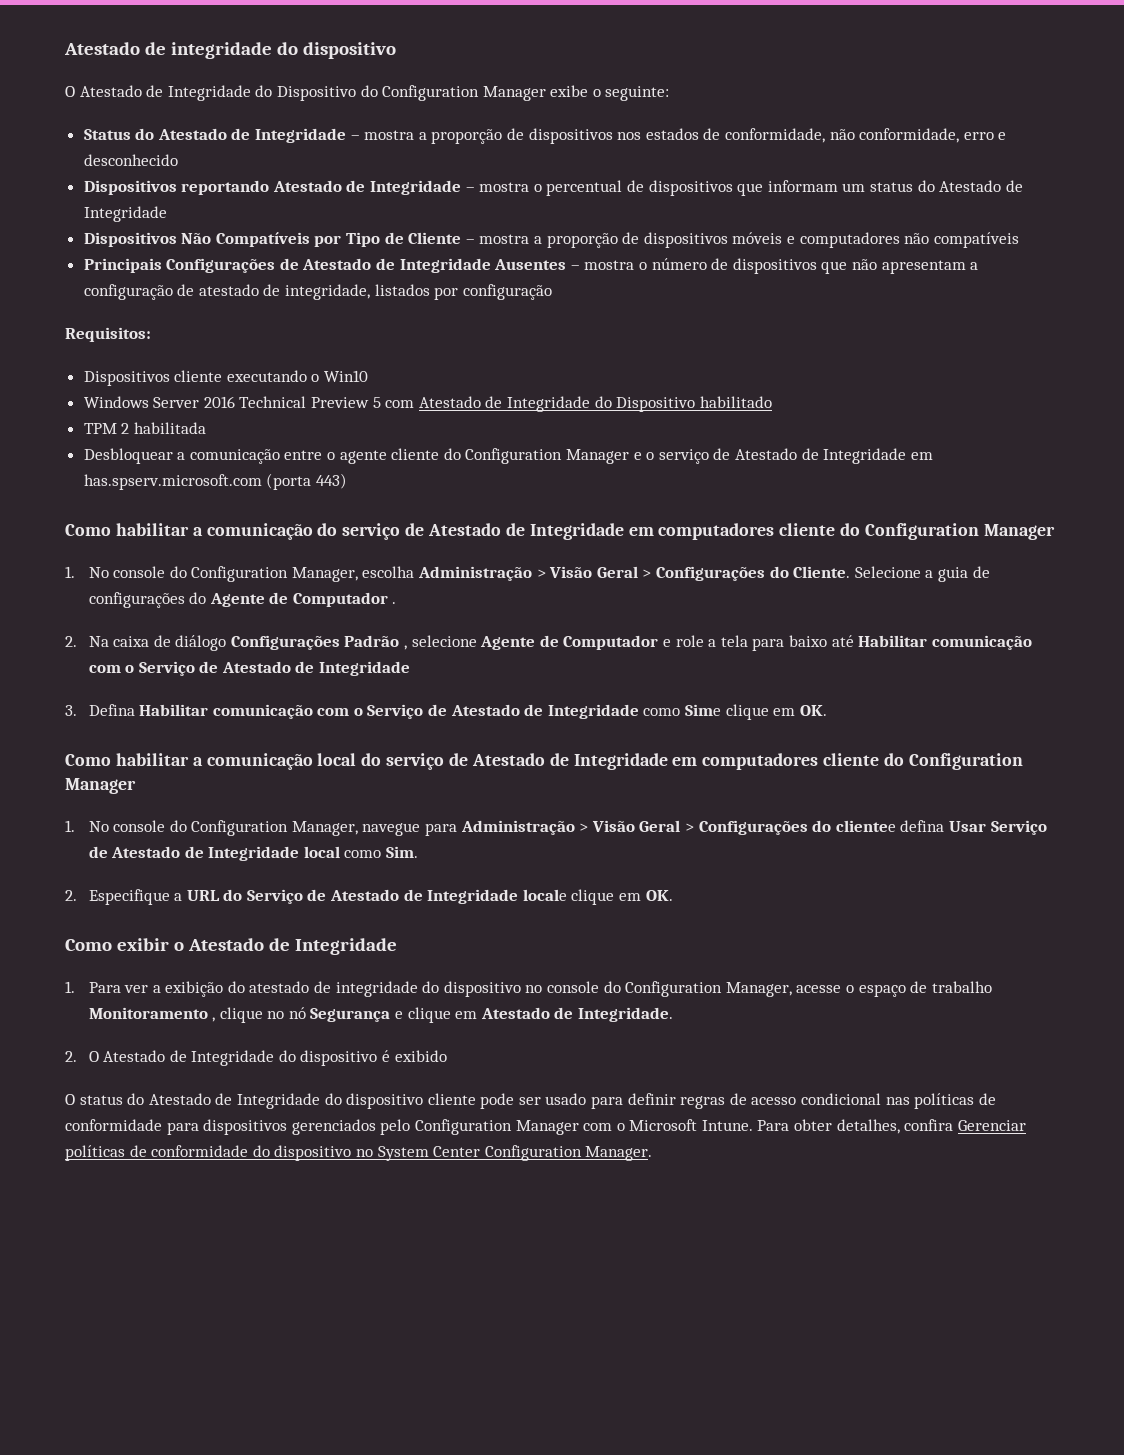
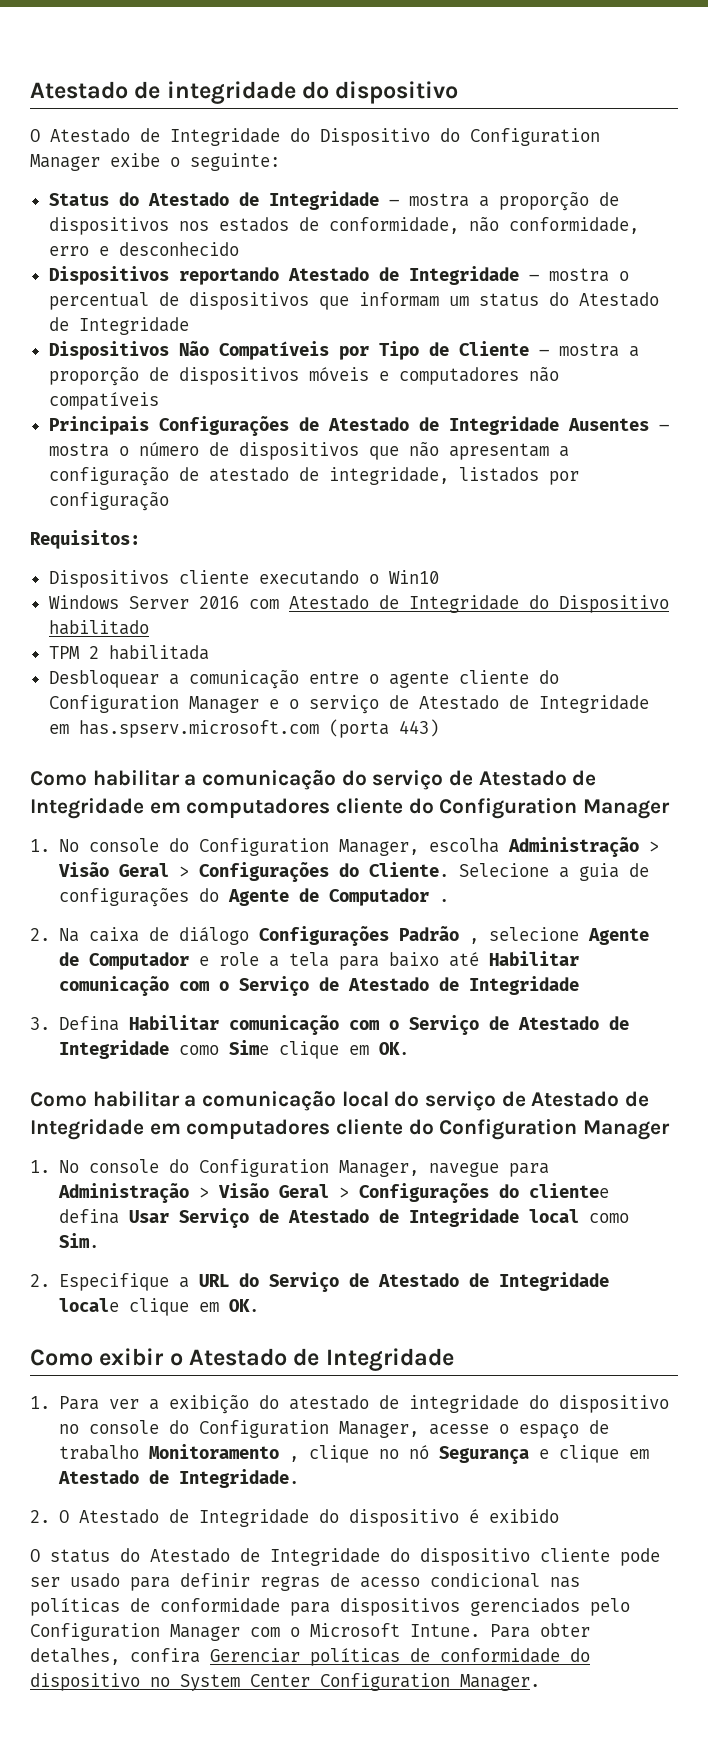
- Windows Server 2016 Technical Preview 5 com Atestado de Integridade do Dispositivo habilitado
+ Windows Server 2016 com Atestado de Integridade do Dispositivo habilitado

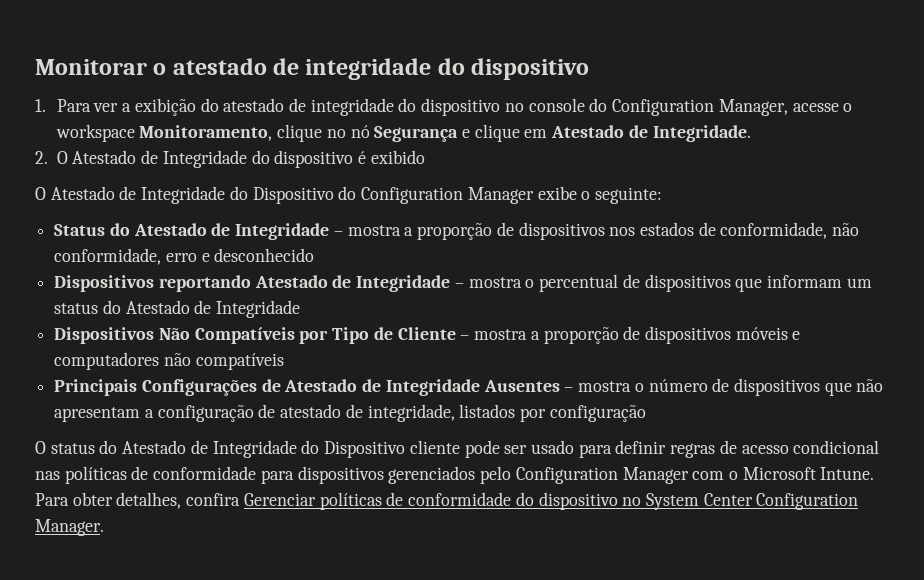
- Atestado de integridade do dispositivo
+ Monitorar o atestado de integridade do dispositivo
+ 1. Para ver a exibição do atestado de integridade do dispositivo no console do Configuration Manager, acesse o workspace Monitoramento, clique no nó Segurança e clique em Atestado de Integridade.
+ 2. O Atestado de Integridade do dispositivo é exibido
- Requisitos:
- Dispositivos cliente executando o Win10
- Windows Server 2016 com Atestado de Integridade do Dispositivo habilitado
- TPM 2 habilitada
- Desbloquear a comunicação entre o agente cliente do Configuration Manager e o serviço de Atestado de Integridade em has.spserv.microsoft.com (porta 443)
- Como habilitar a comunicação do serviço de Atestado de Integridade em computadores cliente do Configuration Manager
- 1. No console do Configuration Manager, escolha Administração > Visão Geral > Configurações do Cliente. Selecione a guia de configurações do Agente de Computador .
- 2. Na caixa de diálogo Configurações Padrão , selecione Agente de Computador e role a tela para baixo até Habilitar comunicação com o Serviço de Atestado de Integridade
- 3. Defina Habilitar comunicação com o Serviço de Atestado de Integridade como Sime clique em OK.
- Como habilitar a comunicação local do serviço de Atestado de Integridade em computadores cliente do Configuration Manager
- 1. No console do Configuration Manager, navegue para Administração > Visão Geral > Configurações do clientee defina Usar Serviço de Atestado de Integridade local como Sim.
- 2. Especifique a URL do Serviço de Atestado de Integridade locale clique em OK.
- Como exibir o Atestado de Integridade
- 1. Para ver a exibição do atestado de integridade do dispositivo no console do Configuration Manager, acesse o espaço de trabalho Monitoramento , clique no nó Segurança e clique em Atestado de Integridade.
- 2. O Atestado de Integridade do dispositivo é exibido
- O status do Atestado de Integridade do dispositivo cliente pode ser usado para definir regras de acesso condicional nas políticas de conformidade para dispositivos gerenciados pelo Configuration Manager com o Microsoft Intune.
+ O status do Atestado de Integridade do Dispositivo cliente pode ser usado para definir regras de acesso condicional nas políticas de conformidade para dispositivos gerenciados pelo Configuration Manager com o Microsoft Intune.

